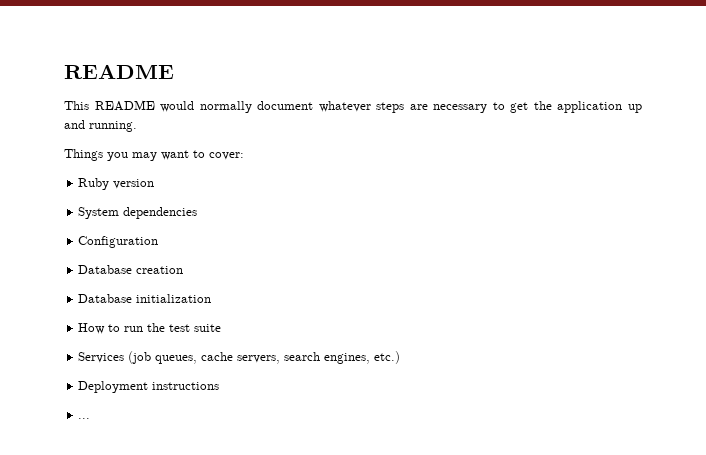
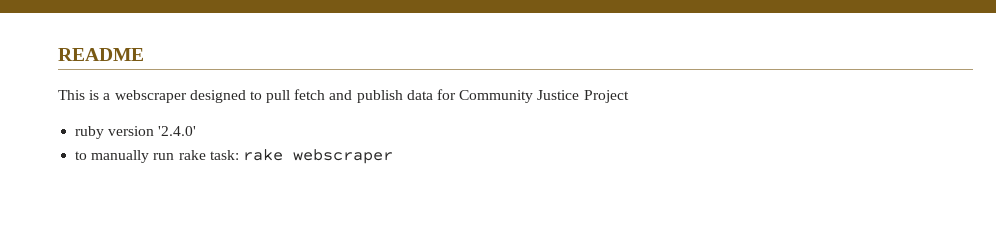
- This README would normally document whatever steps are necessary to get the application up and running.
- Things you may want to cover:
- Ruby version
- System dependencies
- Configuration
- Database creation
- Database initialization
- How to run the test suite
- Services (job queues, cache servers, search engines, etc.)
- Deployment instructions
- ...
+ This is a webscraper designed to pull fetch and publish data for Community Justice Project
+ ruby version '2.4.0'
+ to manually run rake task: rake webscraper

